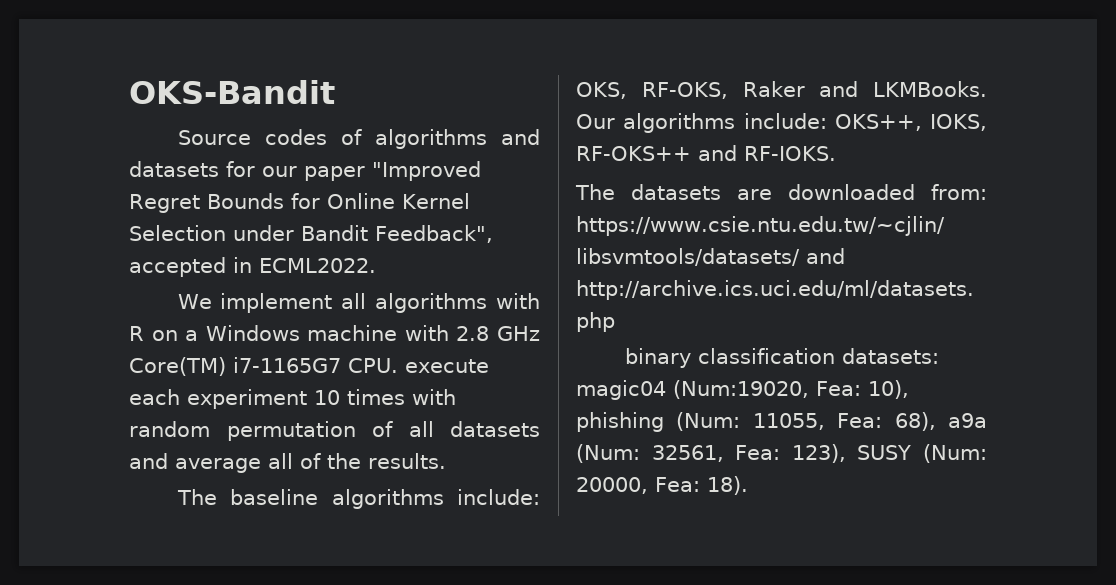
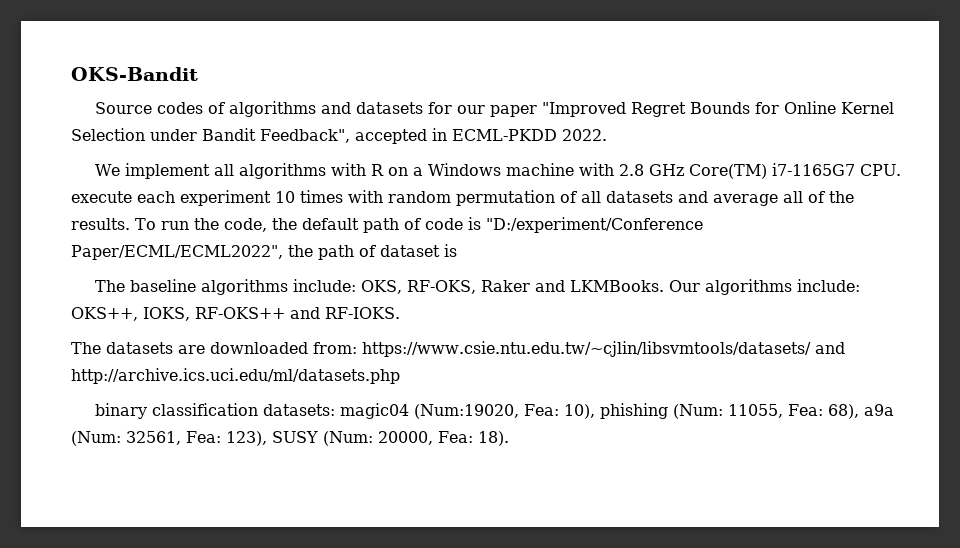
- Source codes of algorithms and datasets for our paper "Improved Regret Bounds for Online Kernel Selection under Bandit Feedback", accepted in ECML2022.
+ Source codes of algorithms and datasets for our paper "Improved Regret Bounds for Online Kernel Selection under Bandit Feedback", accepted in ECML-PKDD 2022.
+ To run the code, the default path of code is "D:/experiment/Conference Paper/ECML/ECML2022", the path of dataset is

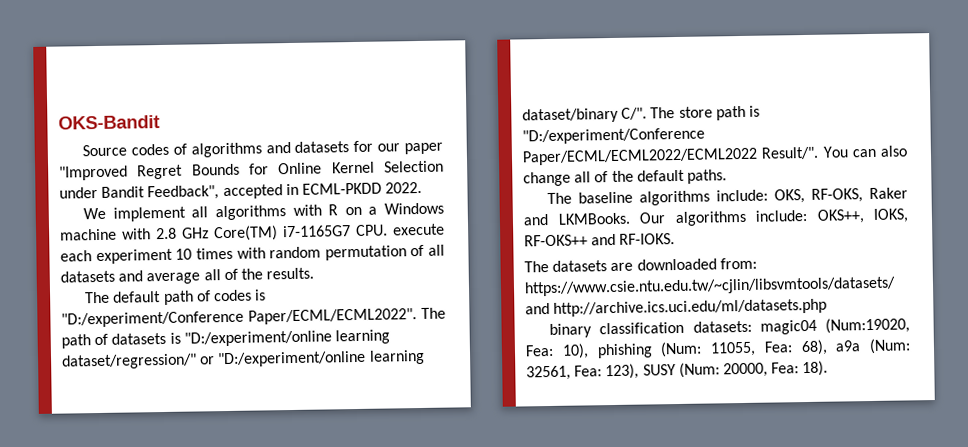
- We implement all algorithms with R on a Windows machine with 2.8 GHz Core(TM) i7-1165G7 CPU. execute each experiment 10 times with random permutation of all datasets and average all of the results. To run the code, the default path of code is "D:/experiment/Conference Paper/ECML/ECML2022", the path of dataset is
+ We implement all algorithms with R on a Windows machine with 2.8 GHz Core(TM) i7-1165G7 CPU. execute each experiment 10 times with random permutation of all datasets and average all of the results.
+ The default path of codes is "D:/experiment/Conference Paper/ECML/ECML2022". The path of datasets is "D:/experiment/online learning dataset/regression/" or "D:/experiment/online learning dataset/binary C/". The store path is "D:/experiment/Conference Paper/ECML/ECML2022/ECML2022 Result/". You can also change all of the default paths.

